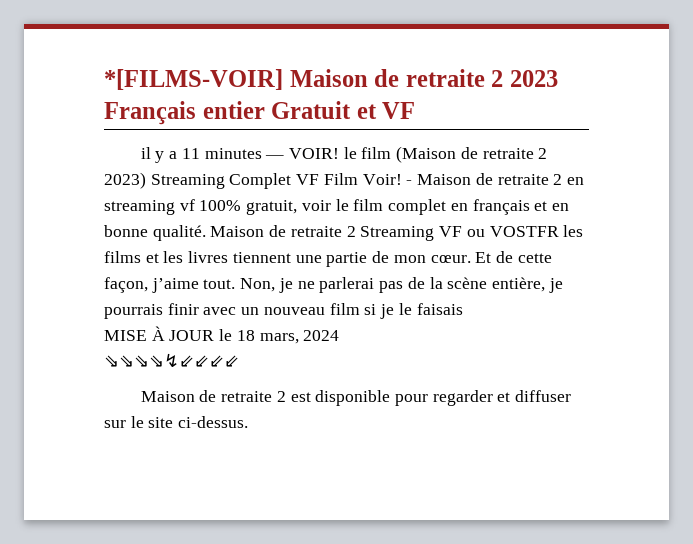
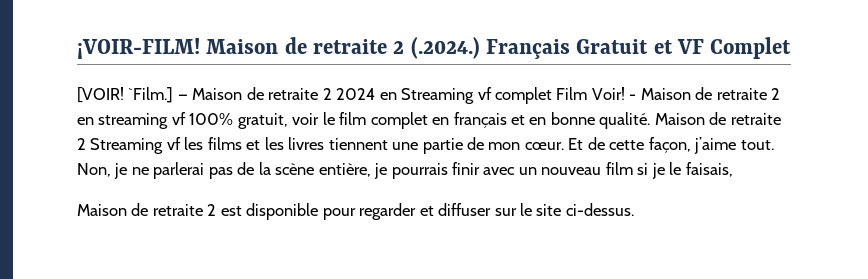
- *[FILMS-VOIR] Maison de retraite 2 2023 Français entier Gratuit et VF
- il y a 11 minutes — VOIR! le film (Maison de retraite 2 2023) Streaming Complet VF Film Voir!
+ ¡VOIR-FILM! Maison de retraite 2 (.2024.) Français Gratuit et VF Complet
+ [VOIR! `Film.] — Maison de retraite 2 2024 en Streaming vf complet Film Voir!
- Maison de retraite 2 Streaming VF ou VOSTFR les films et les livres tiennent une partie de mon cœur.
+ Maison de retraite 2 Streaming vf les films et les livres tiennent une partie de mon cœur.
- Non, je ne parlerai pas de la scène entière, je pourrais finir avec un nouveau film si je le faisais
- MISE À JOUR le 18 mars, 2024
- ⇘⇘⇘⇘↯⇙⇙⇙⇙
+ Non, je ne parlerai pas de la scène entière, je pourrais finir avec un nouveau film si je le faisais,

